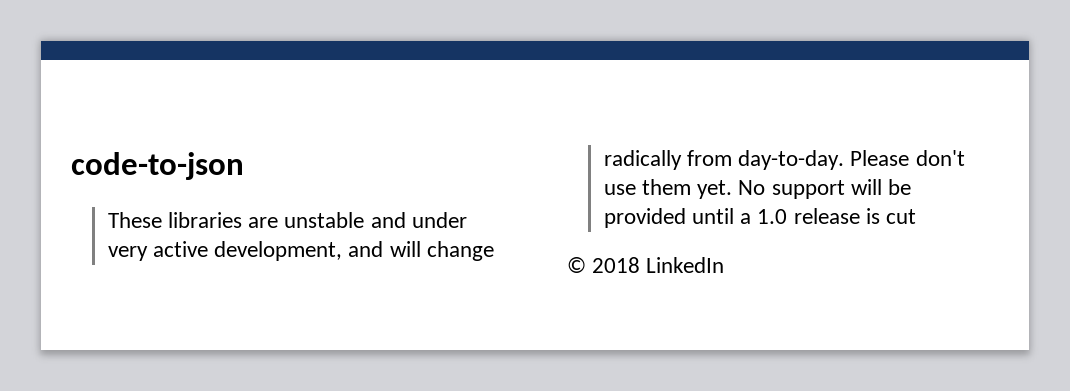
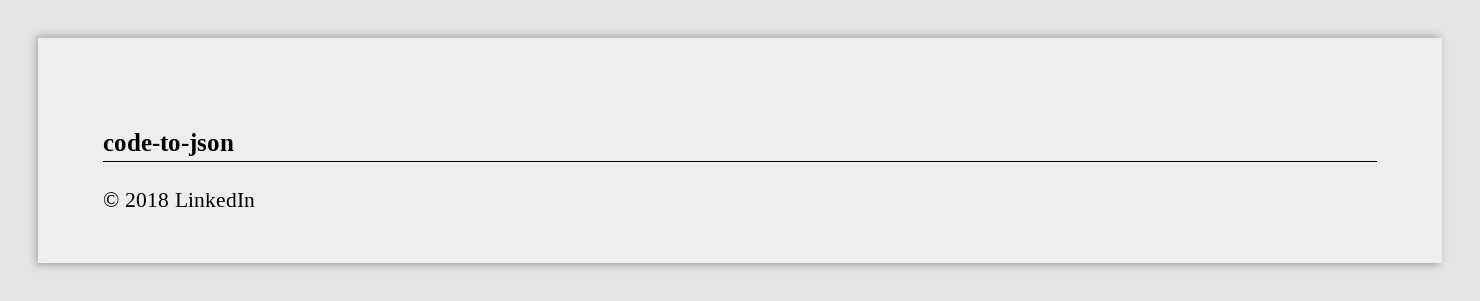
- These libraries are unstable and under very active development, and will change radically from day-to-day. Please don't use them yet. No support will be provided until a 1.0 release is cut

